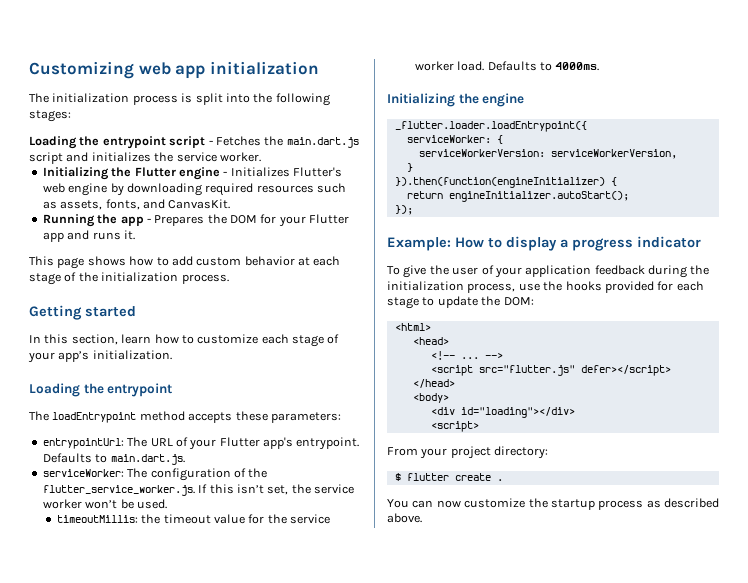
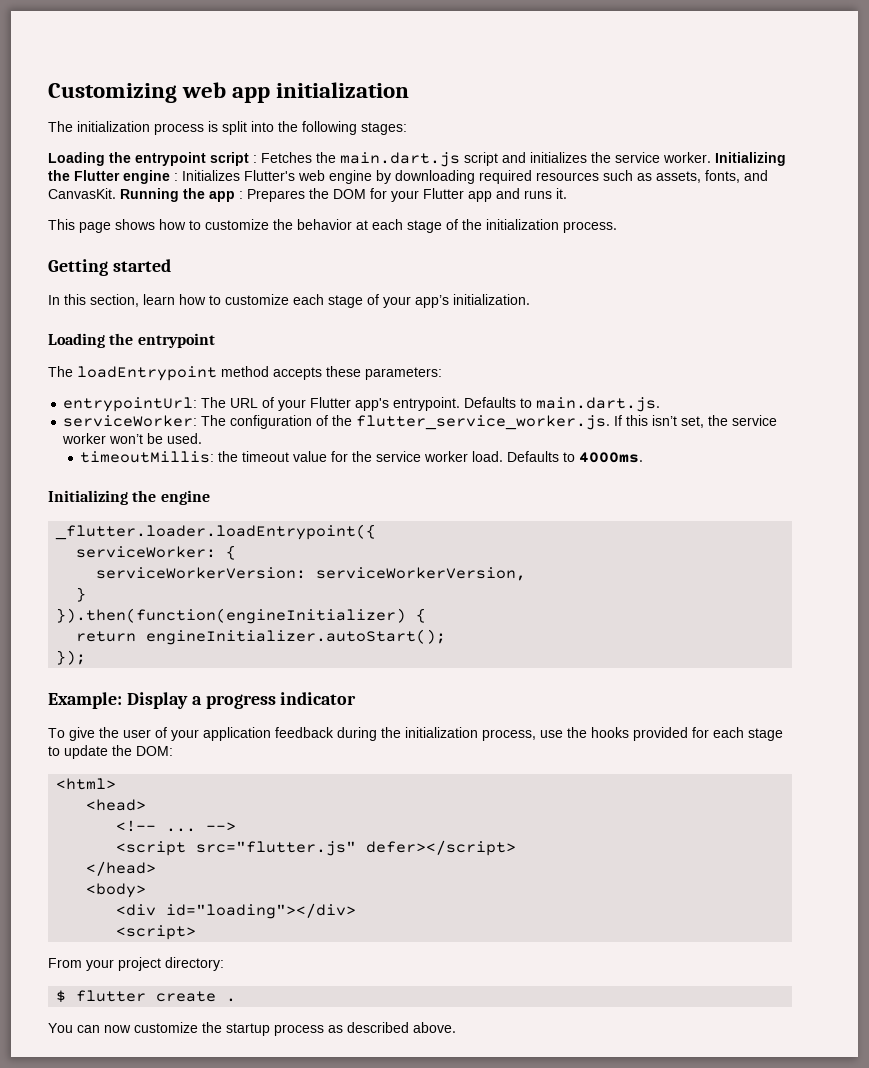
- Loading the entrypoint script - Fetches the main.dart.js script and initializes the service worker.
- Initializing the Flutter engine - Initializes Flutter's web engine by downloading required resources such as assets, fonts, and CanvasKit.
- Running the app - Prepares the DOM for your Flutter app and runs it.
+ Loading the entrypoint script : Fetches the main.dart.js script and initializes the service worker. Initializing the Flutter engine : Initializes Flutter's web engine by downloading required resources such as assets, fonts, and CanvasKit. Running the app : Prepares the DOM for your Flutter app and runs it.
- This page shows how to add custom behavior at each stage of the initialization process.
+ This page shows how to customize the behavior at each stage of the initialization process.
- Example: How to display a progress indicator
+ Example: Display a progress indicator

